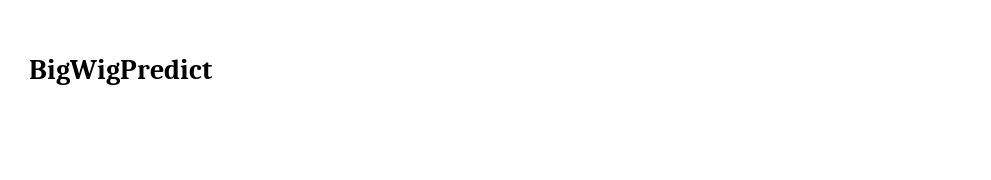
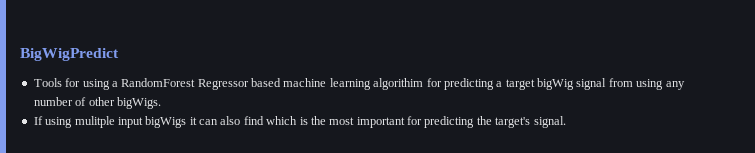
+ Tools for using a RandomForest Regressor based machine learning algorithim for predicting a target bigWig signal from using any number of other bigWigs.
+ If using mulitple input bigWigs it can also find which is the most important for predicting the target's signal.

